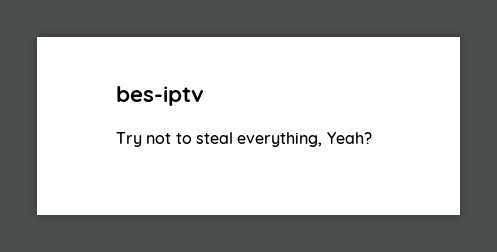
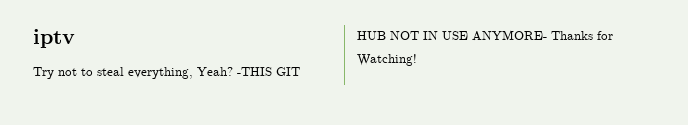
- bes-iptv
+ iptv
+ -THIS GIT HUB NOT IN USE ANYMORE- Thanks for Watching!

